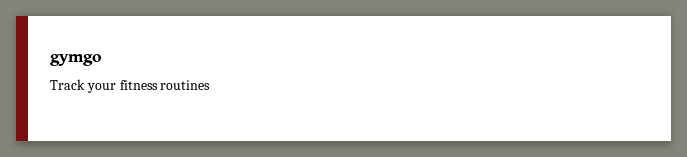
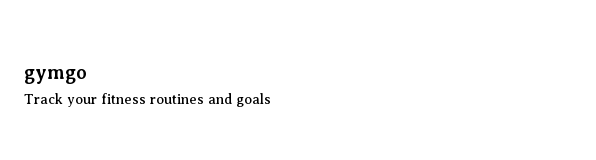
- Track your fitness routines
+ Track your fitness routines and goals

